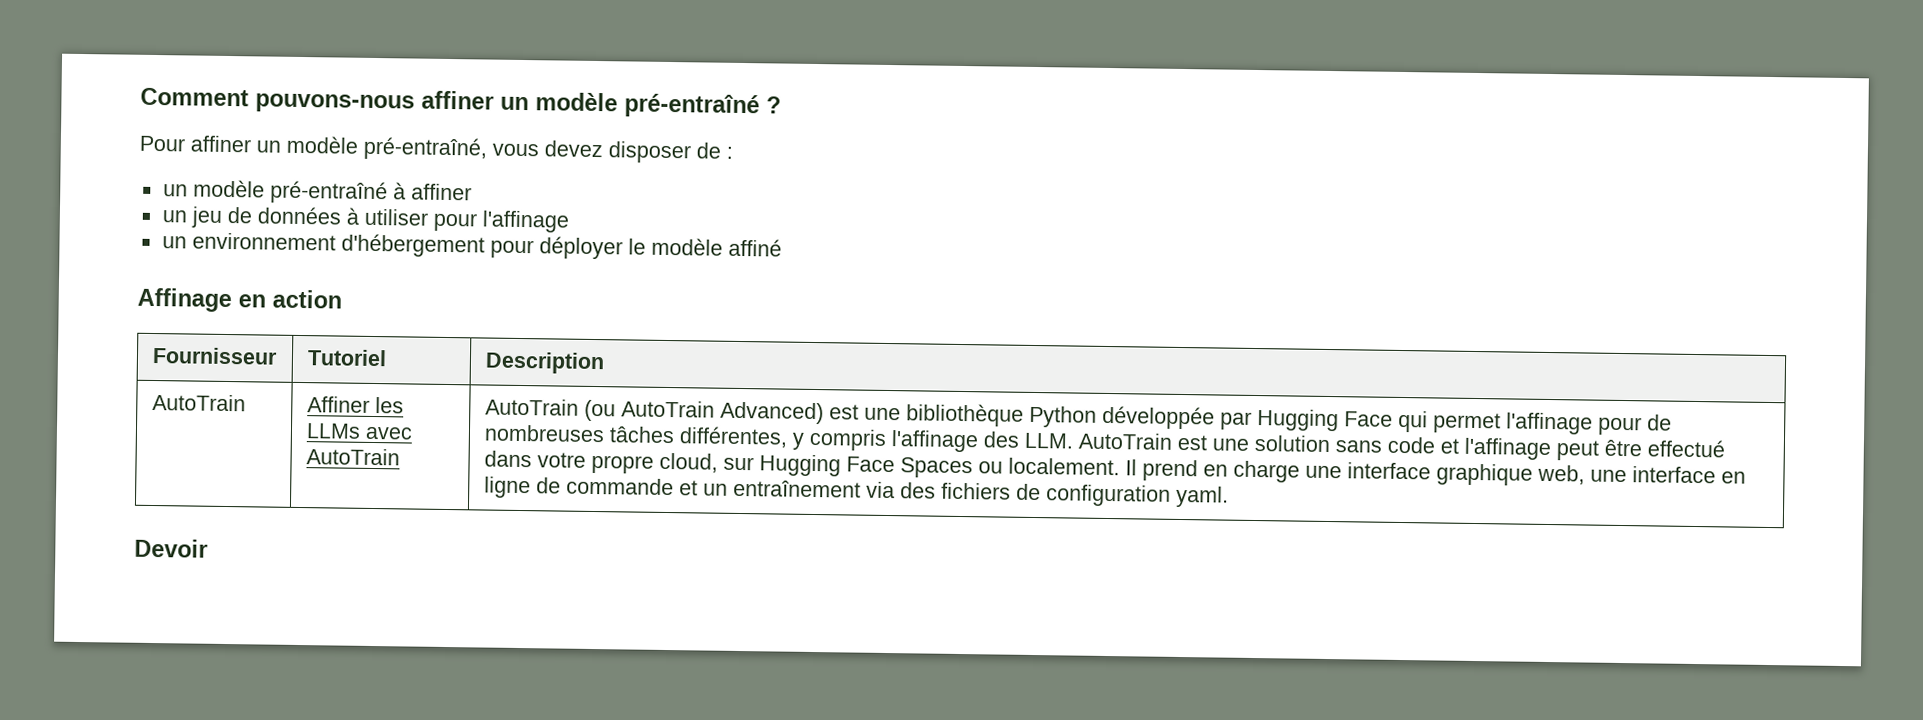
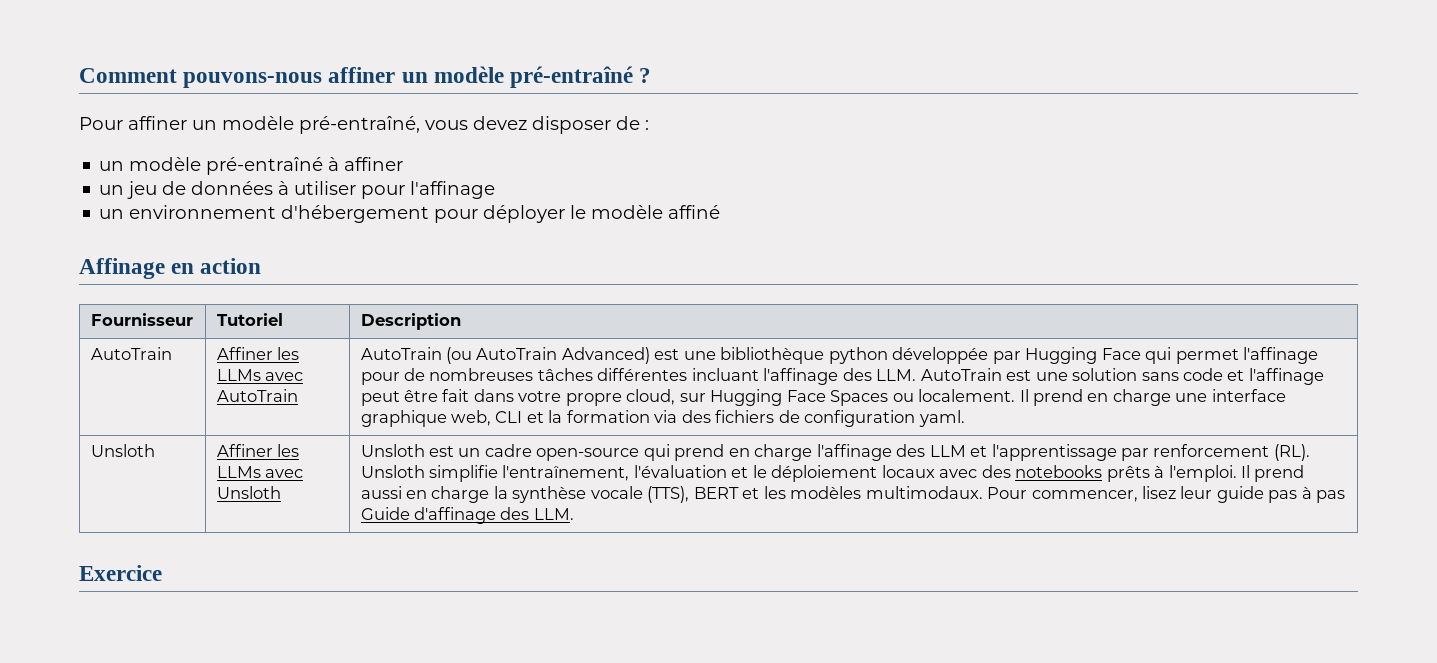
- AutoTrain (ou AutoTrain Advanced) est une bibliothèque Python développée par Hugging Face qui permet l'affinage pour de nombreuses tâches différentes, y compris l'affinage des LLM. AutoTrain est une solution sans code et l'affinage peut être effectué dans votre propre cloud, sur Hugging Face Spaces ou localement.
+ AutoTrain (ou AutoTrain Advanced) est une bibliothèque python développée par Hugging Face qui permet l'affinage pour de nombreuses tâches différentes incluant l'affinage des LLM. AutoTrain est une solution sans code et l'affinage peut être fait dans votre propre cloud, sur Hugging Face Spaces ou localement.
- Il prend en charge une interface graphique web, une interface en ligne de commande et un entraînement via des fichiers de configuration yaml.
+ Il prend en charge une interface graphique web, CLI et la formation via des fichiers de configuration yaml.
- Devoir
+ Unsloth | Affiner les LLMs avec Unsloth | Unsloth est un cadre open-source qui prend en charge l'affinage des LLM et l'apprentissage par renforcement (RL). Unsloth simplifie l'entraînement, l'évaluation et le déploiement locaux avec des notebooks prêts à l'emploi. Il prend aussi en charge la synthèse vocale (TTS), BERT et les modèles multimodaux. Pour commencer, lisez leur guide pas à pas Guide d'affinage des LLM.
+ Exercice

